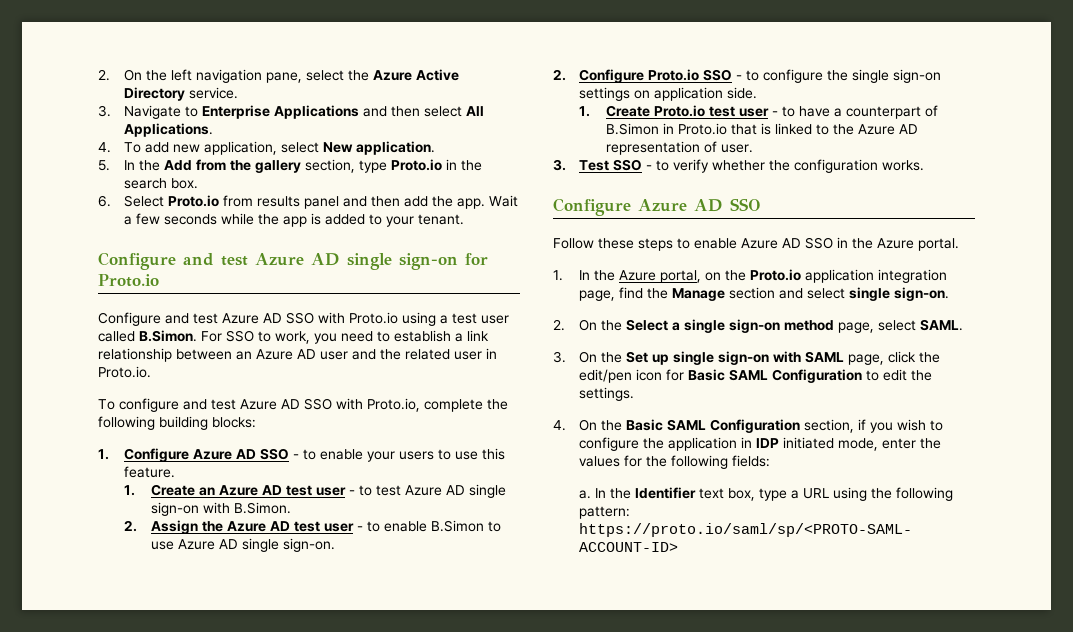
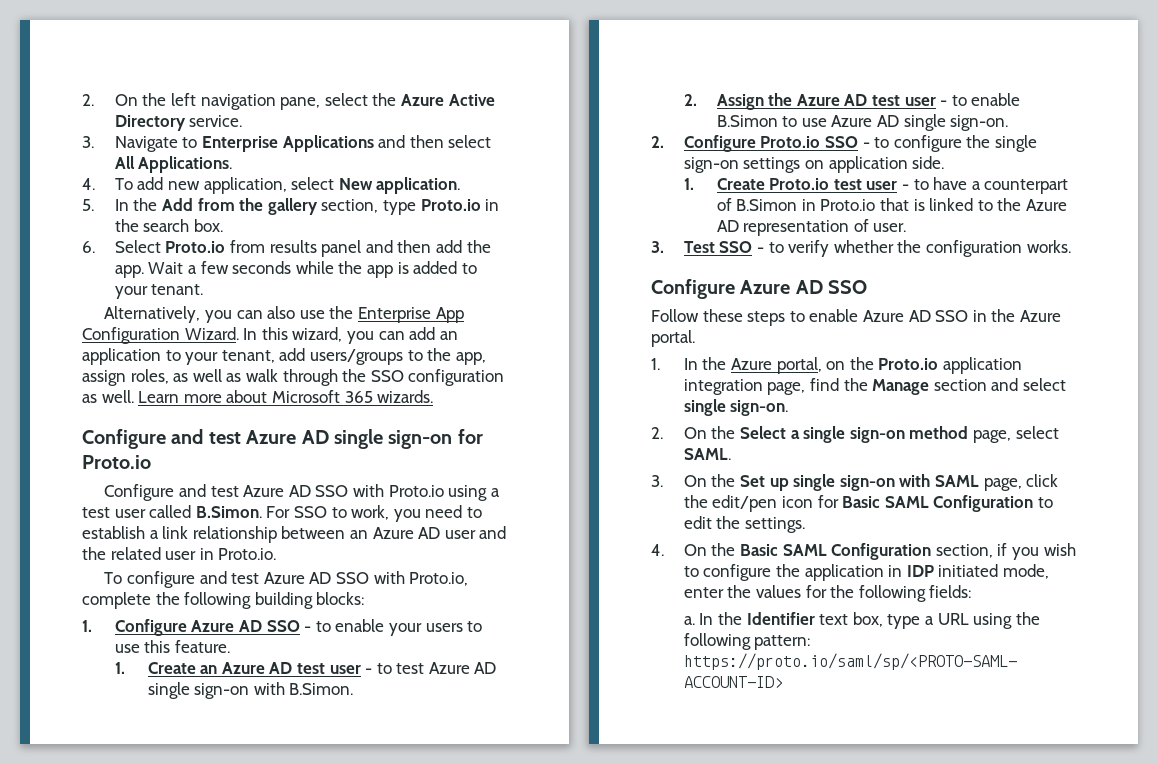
+ Alternatively, you can also use the Enterprise App Configuration Wizard. In this wizard, you can add an application to your tenant, add users/groups to the app, assign roles, as well as walk through the SSO configuration as well. Learn more about Microsoft 365 wizards.

